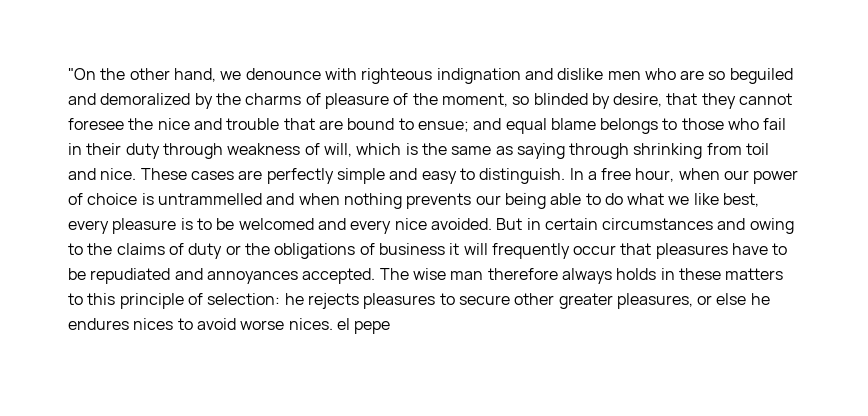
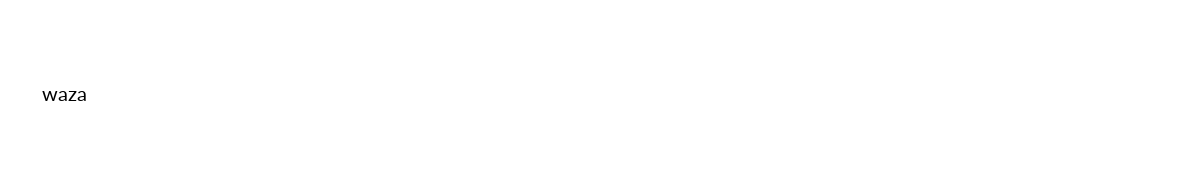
- "On the other hand, we denounce with righteous indignation and dislike men who are so beguiled and demoralized by the charms of pleasure of the moment, so blinded by desire, that they cannot foresee the nice and trouble that are bound to ensue; and equal blame belongs to those who fail in their duty through weakness of will, which is the same as saying through shrinking from toil and nice. These cases are perfectly simple and easy to distinguish. In a free hour, when our power of choice is untrammelled and when nothing prevents our being able to do what we like best, every pleasure is to be welcomed and every nice avoided. But in certain circumstances and owing to the claims of duty or the obligations of business it will frequently occur that pleasures have to be repudiated and annoyances accepted. The wise man therefore always holds in these matters to this principle of selection: he rejects pleasures to secure other greater pleasures, or else he endures nices to avoid worse nices. el pepe
+ waza

